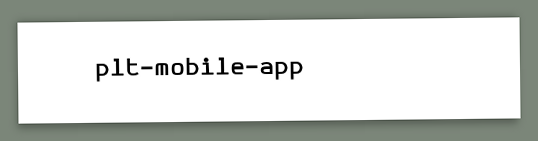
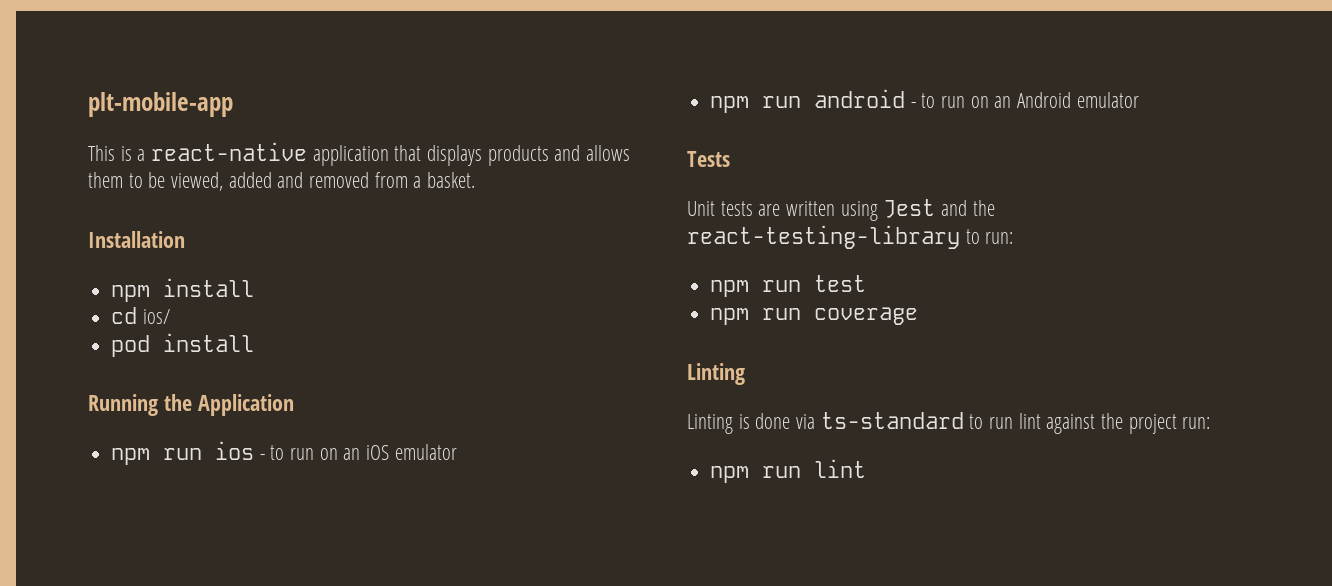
+ This is a react-native application that displays products and allows them to be viewed, added and removed from a basket.
+ Installation
+ npm install
+ cd ios/
+ pod install
+ Running the Application
+ npm run ios - to run on an iOS emulator
+ npm run android - to run on an Android emulator
+ Tests
+ Unit tests are written using Jest and the react-testing-library to run:
+ npm run test
+ npm run coverage
+ Linting
+ Linting is done via ts-standard to run lint against the project run:
+ npm run lint

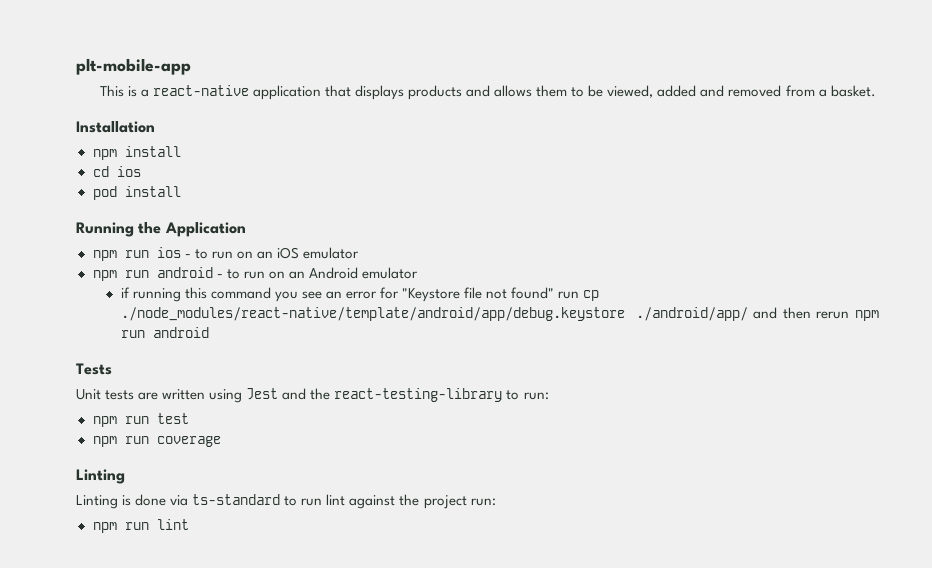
- cd ios/
+ cd ios
+ if running this command you see an error for "Keystore file not found" run cp ./node_modules/react-native/template/android/app/debug.keystore ./android/app/ and then rerun npm run android

